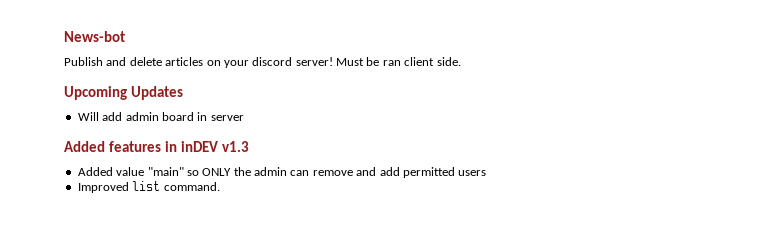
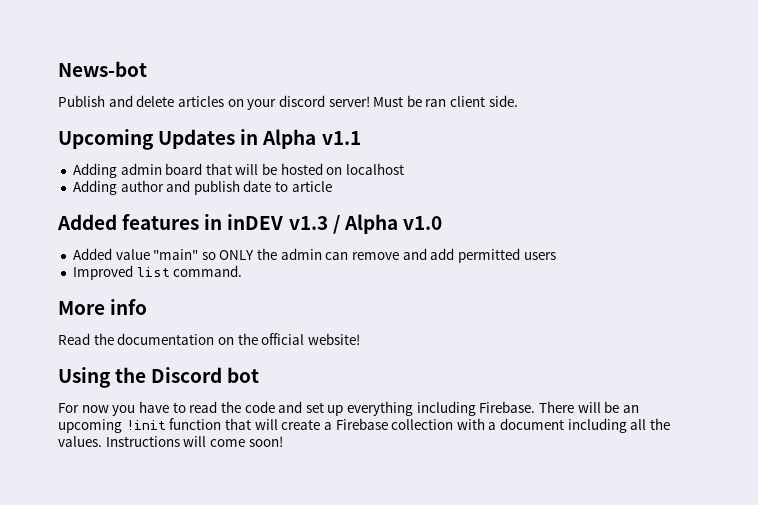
- Upcoming Updates
- Will add admin board in server
+ Upcoming Updates in Alpha v1.1
+ Adding admin board that will be hosted on localhost
+ Adding author and publish date to article
- Added features in inDEV v1.3
+ Added features in inDEV v1.3 / Alpha v1.0
+ More info
+ Read the documentation on the official website!
+ Using the Discord bot
+ For now you have to read the code and set up everything including Firebase. There will be an upcoming !init function that will create a Firebase collection with a document including all the values. Instructions will come soon!

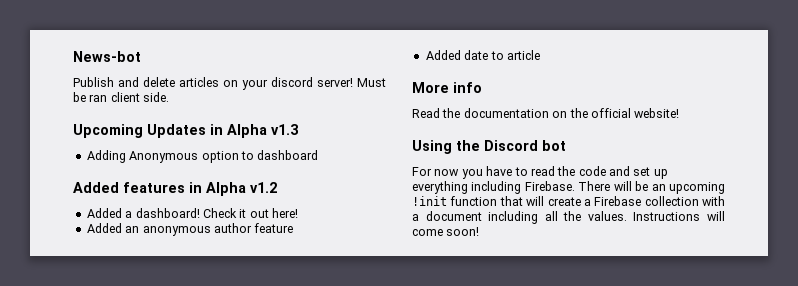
- Upcoming Updates in Alpha v1.1
- Adding admin board that will be hosted on localhost
- Adding author and publish date to article
- Added features in inDEV v1.3 / Alpha v1.0
- Added value "main" so ONLY the admin can remove and add permitted users
- Improved list command.
+ Upcoming Updates in Alpha v1.3
+ Adding Anonymous option to dashboard
+ Added features in Alpha v1.2
+ Added a dashboard! Check it out here!
+ Added an anonymous author feature
+ Added date to article

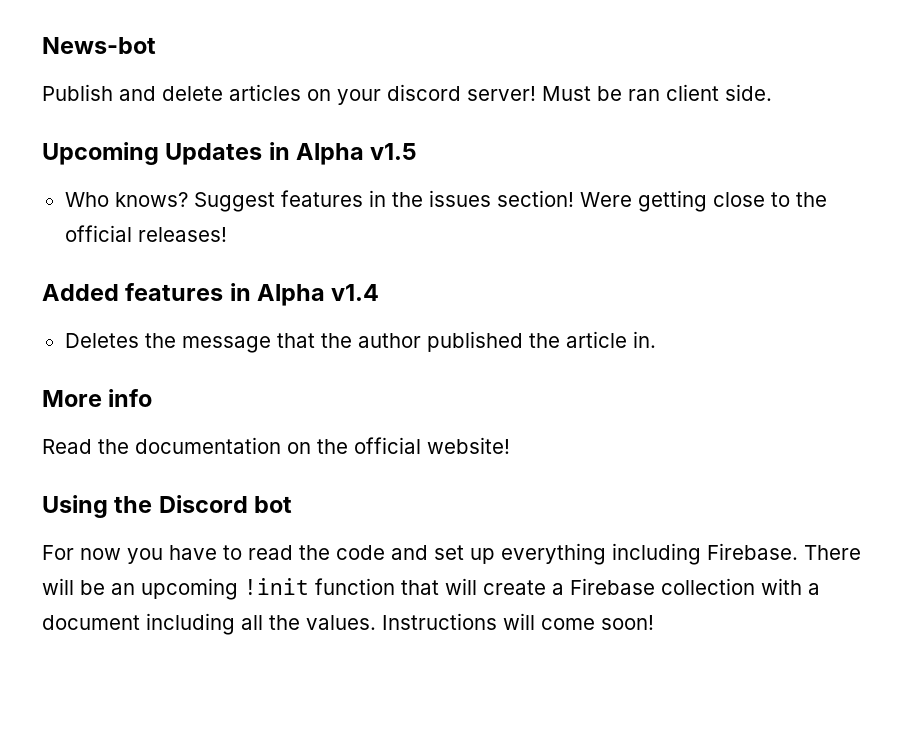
- Upcoming Updates in Alpha v1.3
- Adding Anonymous option to dashboard
- Added features in Alpha v1.2
- Added a dashboard! Check it out here!
- Added an anonymous author feature
- Added date to article
+ Upcoming Updates in Alpha v1.5
+ Who knows? Suggest features in the issues section! Were getting close to the official releases!
+ Added features in Alpha v1.4
+ Deletes the message that the author published the article in.

